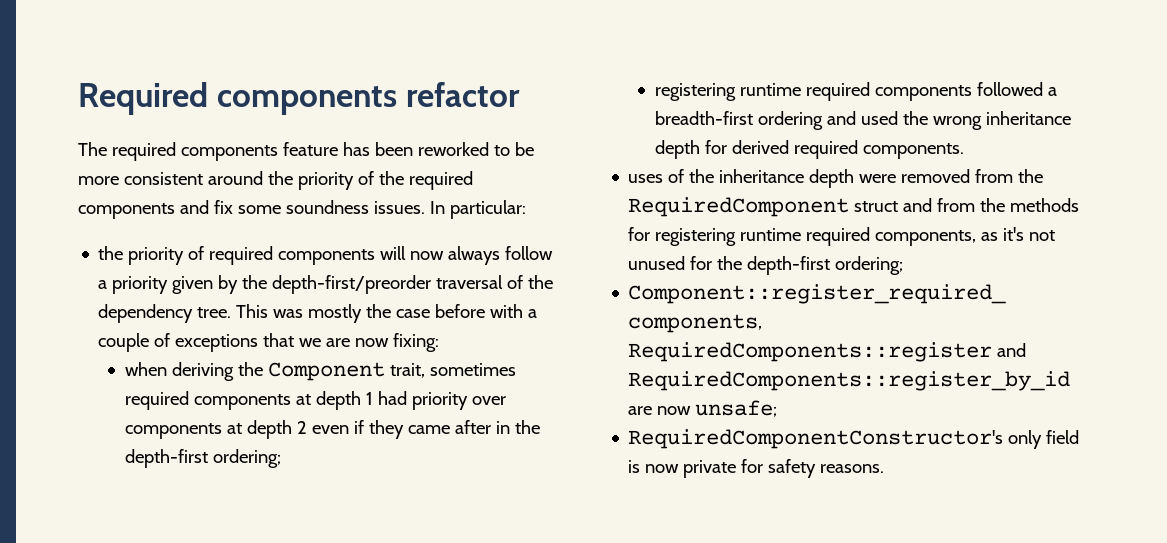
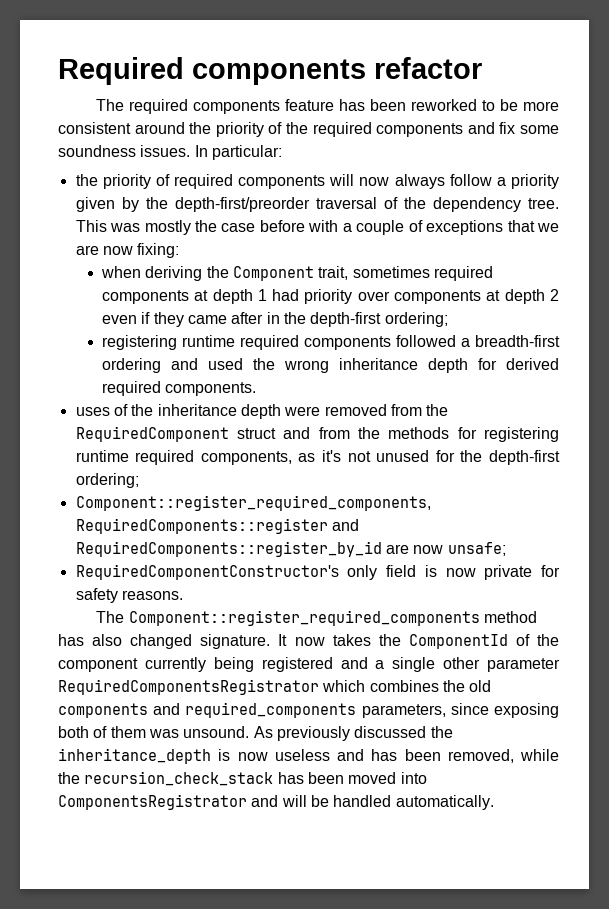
+ The Component::register_required_components method has also changed signature. It now takes the ComponentId of the component currently being registered and a single other parameter RequiredComponentsRegistrator which combines the old components and required_components parameters, since exposing both of them was unsound. As previously discussed the inheritance_depth is now useless and has been removed, while the recursion_check_stack has been moved into ComponentsRegistrator and will be handled automatically.

